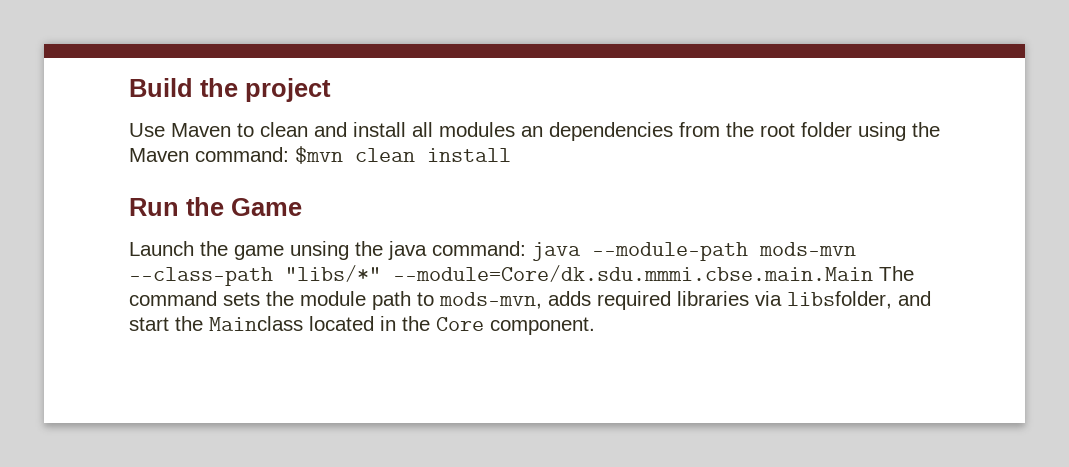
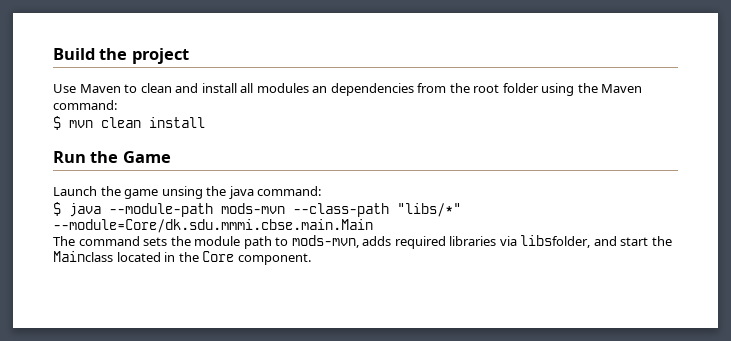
- Use Maven to clean and install all modules an dependencies from the root folder using the Maven command: $mvn clean install
+ Use Maven to clean and install all modules an dependencies from the root folder using the Maven command:
+ $ mvn clean install
- Launch the game unsing the java command: java --module-path mods-mvn --class-path "libs/*" --module=Core/dk.sdu.mmmi.cbse.main.Main The command sets the module path to mods-mvn, adds required libraries via libsfolder, and start the Mainclass located in the Core component.
+ Launch the game unsing the java command:
+ $ java --module-path mods-mvn --class-path "libs/*" --module=Core/dk.sdu.mmmi.cbse.main.Main
+ The command sets the module path to mods-mvn, adds required libraries via libsfolder, and start the Mainclass located in the Core component.

